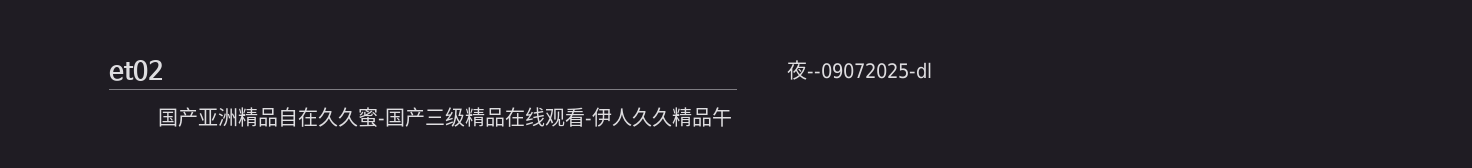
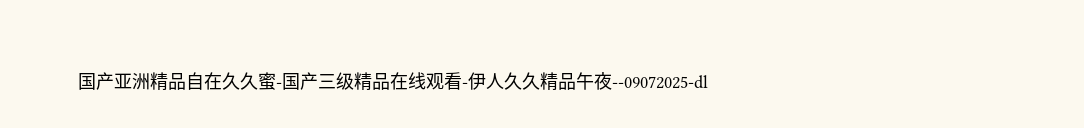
- et02

